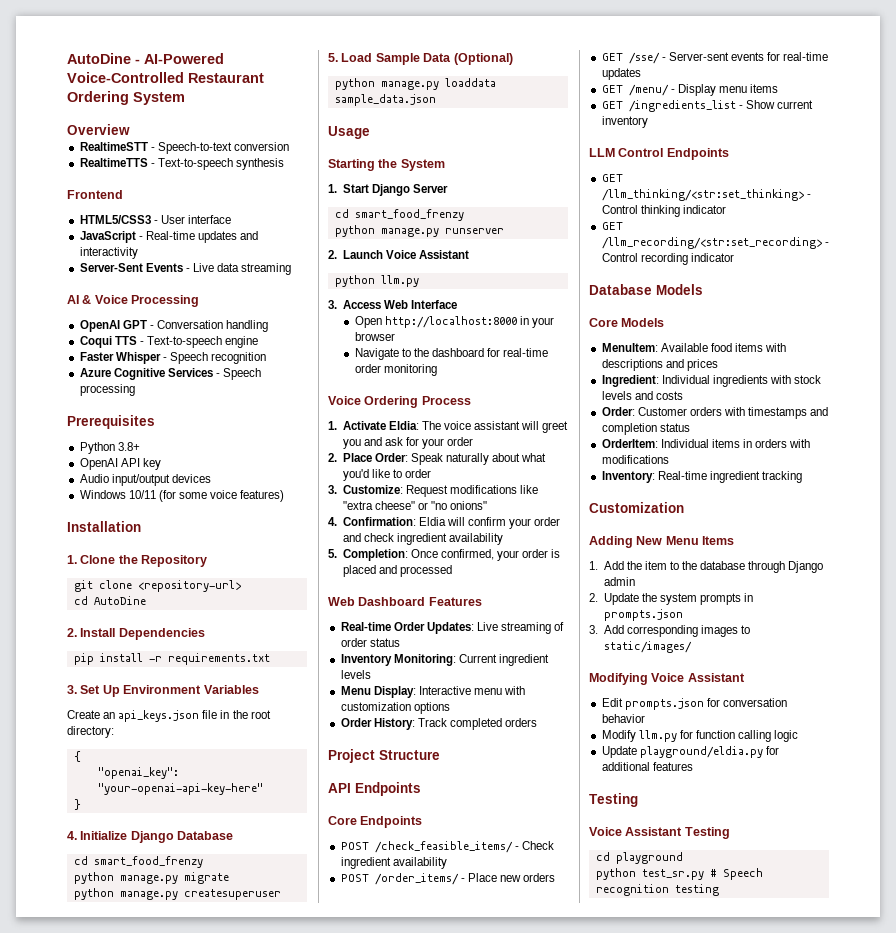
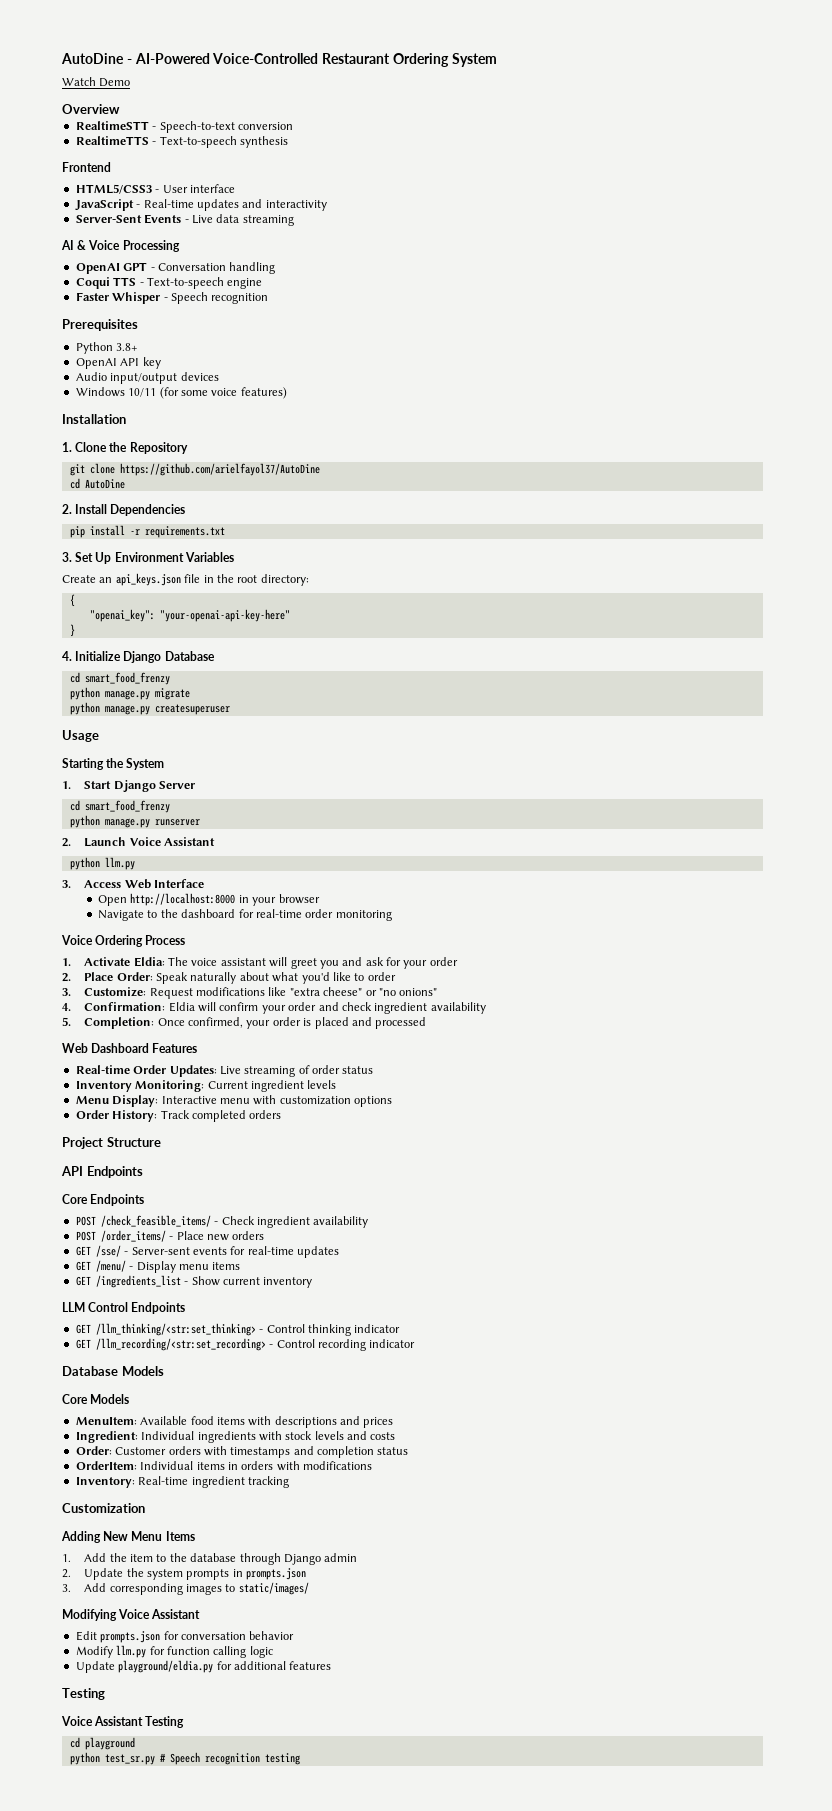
+ Watch Demo
- Azure Cognitive Services - Speech processing
- git clone <repository-url>
+ git clone https://github.com/arielfayol37/AutoDine
- 5. Load Sample Data (Optional)
- python manage.py loaddata sample_data.json

